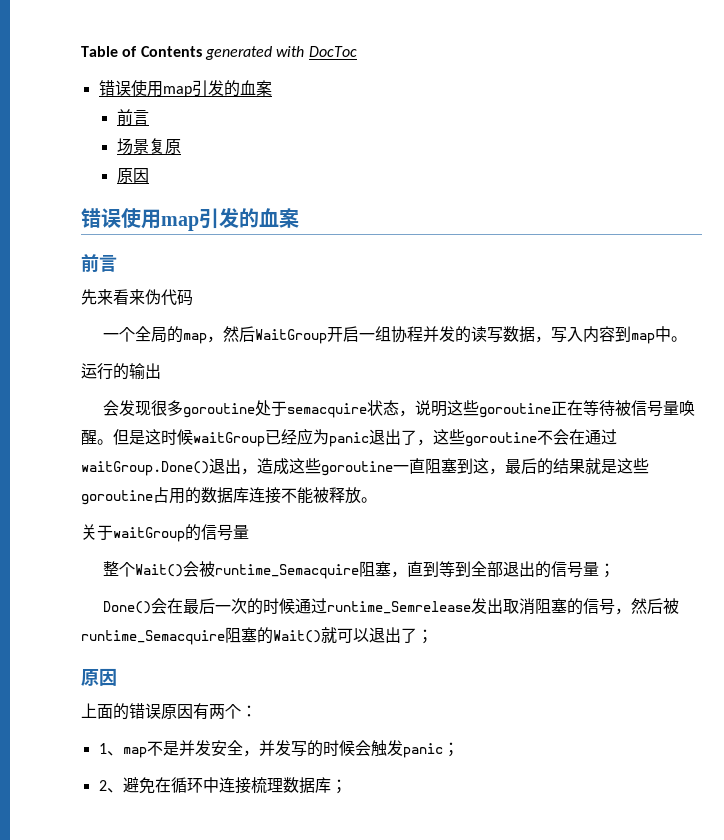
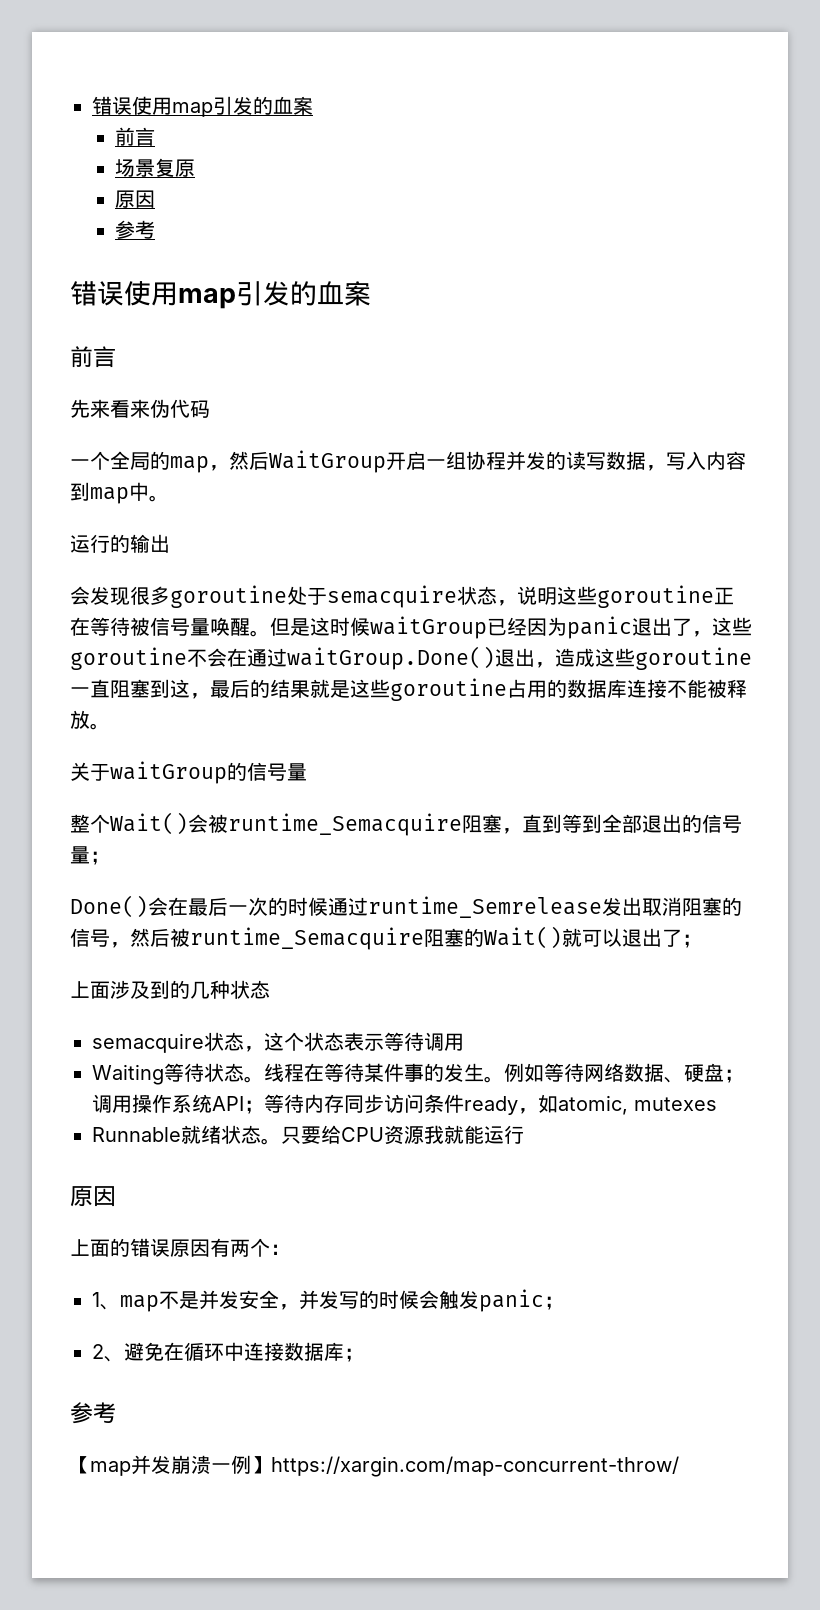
- Table of Contents generated with DocToc
  场景复原
  原因
+ 参考
- 但是这时候waitGroup已经应为panic退出了，这些goroutine不会在通过waitGroup.Done()退出，造成这些goroutine一直阻塞到这，最后的结果就是这些goroutine占用的数据库连接不能被释放。
+ 但是这时候waitGroup已经因为panic退出了，这些goroutine不会在通过waitGroup.Done()退出，造成这些goroutine一直阻塞到这，最后的结果就是这些goroutine占用的数据库连接不能被释放。
+ 上面涉及到的几种状态
+ semacquire状态，这个状态表示等待调用
+ Waiting等待状态。线程在等待某件事的发生。例如等待网络数据、硬盘；调用操作系统API；等待内存同步访问条件ready，如atomic, mutexes
+ Runnable就绪状态。只要给CPU资源我就能运行
- 2、避免在循环中连接梳理数据库；
+ 2、避免在循环中连接数据库；
+ 参考
+ 【map并发崩溃一例】https://xargin.com/map-concurrent-throw/

